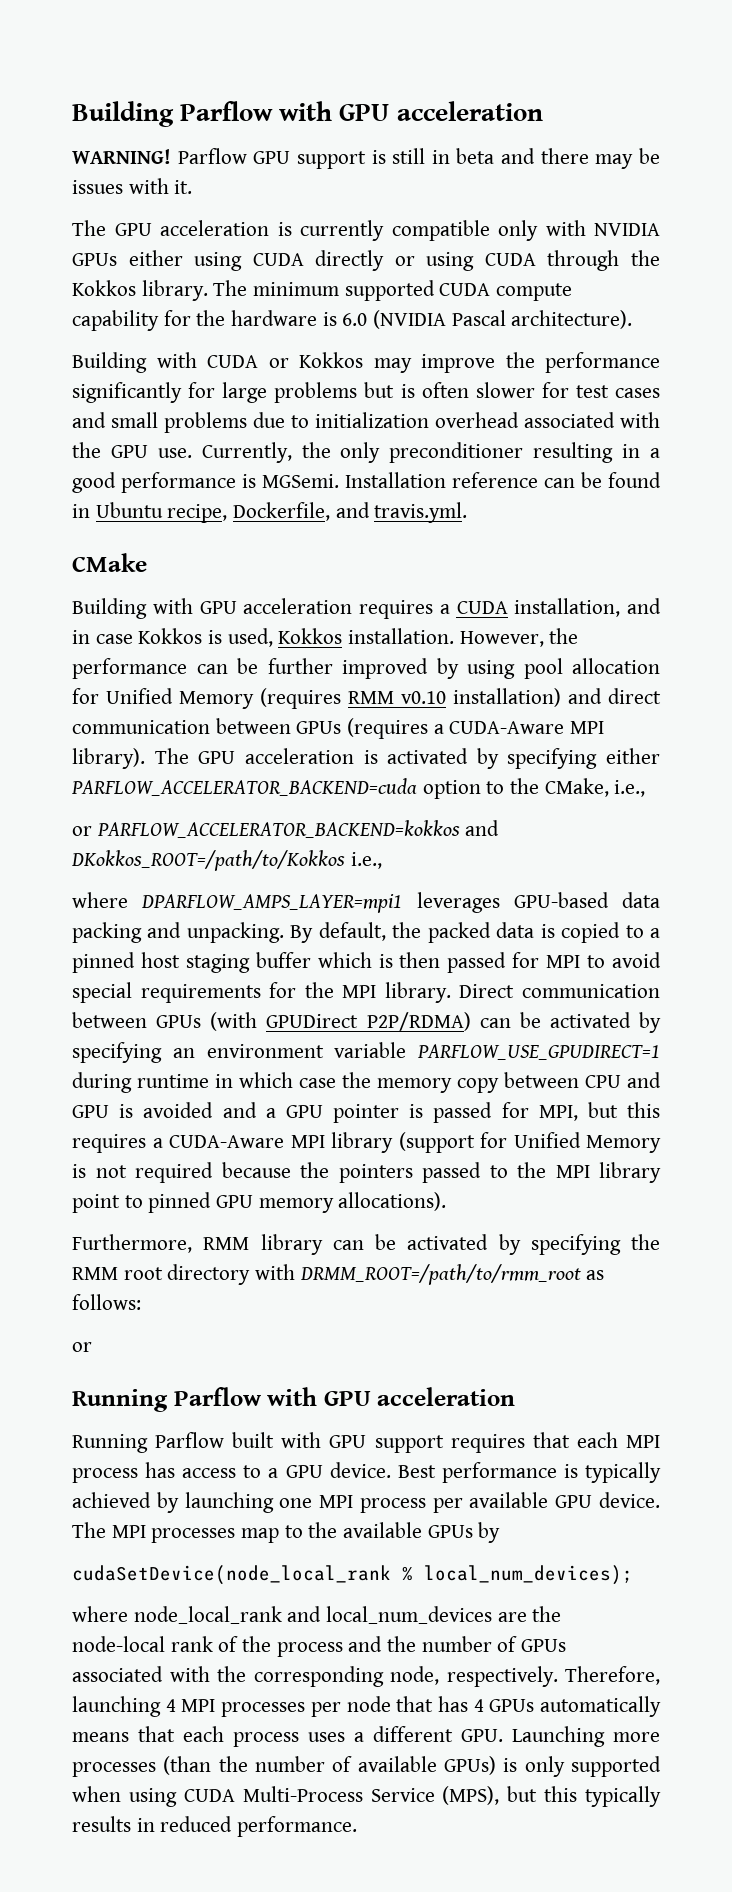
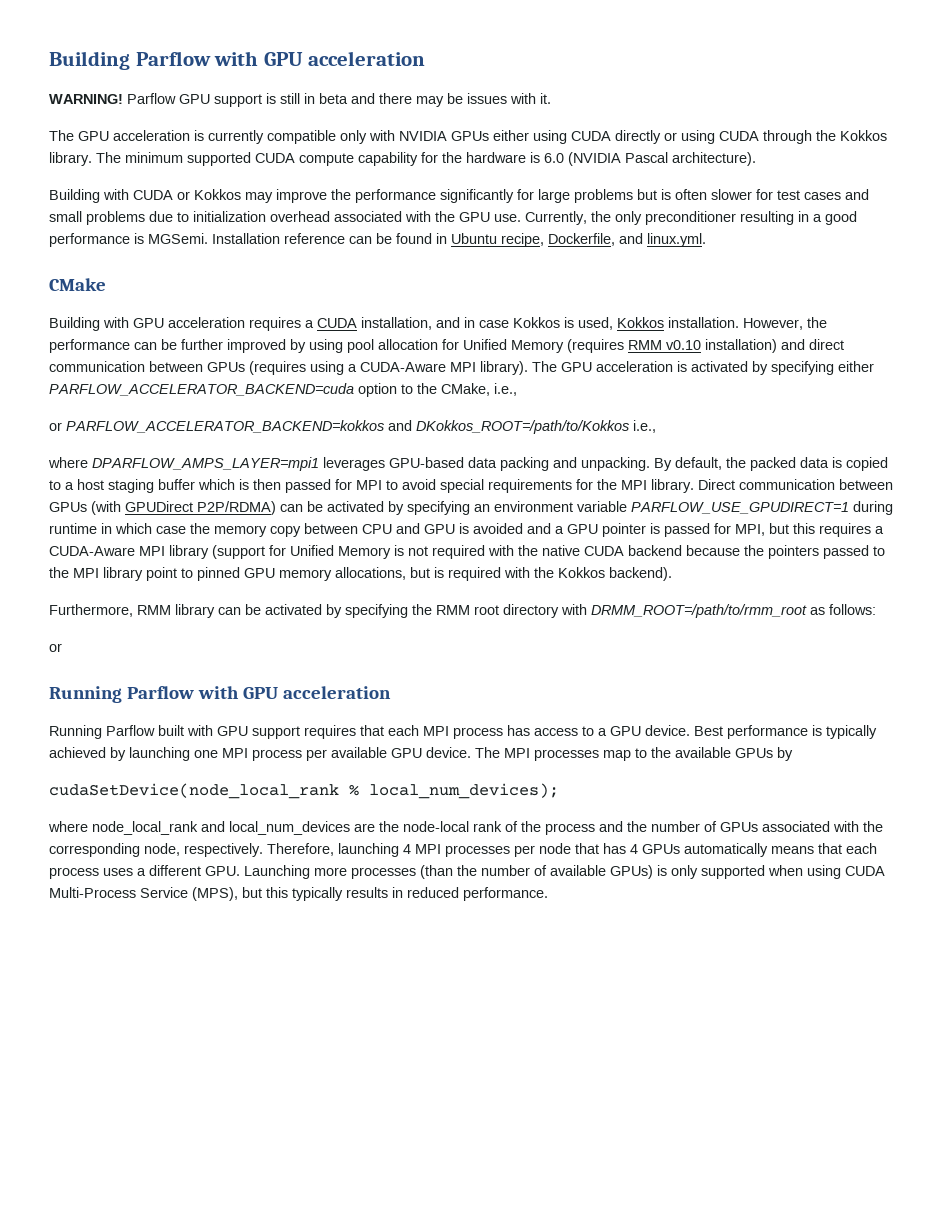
- Installation reference can be found in Ubuntu recipe, Dockerfile, and travis.yml.
+ Installation reference can be found in Ubuntu recipe, Dockerfile, and linux.yml.
- However, the performance can be further improved by using pool allocation for Unified Memory (requires RMM v0.10 installation) and direct communication between GPUs (requires a CUDA-Aware MPI library).
+ However, the performance can be further improved by using pool allocation for Unified Memory (requires RMM v0.10 installation) and direct communication between GPUs (requires using a CUDA-Aware MPI library).
- By default, the packed data is copied to a pinned host staging buffer which is then passed for MPI to avoid special requirements for the MPI library.
+ By default, the packed data is copied to a host staging buffer which is then passed for MPI to avoid special requirements for the MPI library.
- Direct communication between GPUs (with GPUDirect P2P/RDMA) can be activated by specifying an environment variable PARFLOW_USE_GPUDIRECT=1 during runtime in which case the memory copy between CPU and GPU is avoided and a GPU pointer is passed for MPI, but this requires a CUDA-Aware MPI library (support for Unified Memory is not required because the pointers passed to the MPI library point to pinned GPU memory allocations).
+ Direct communication between GPUs (with GPUDirect P2P/RDMA) can be activated by specifying an environment variable PARFLOW_USE_GPUDIRECT=1 during runtime in which case the memory copy between CPU and GPU is avoided and a GPU pointer is passed for MPI, but this requires a CUDA-Aware MPI library (support for Unified Memory is not required with the native CUDA backend because the pointers passed to the MPI library point to pinned GPU memory allocations, but is required with the Kokkos backend).

